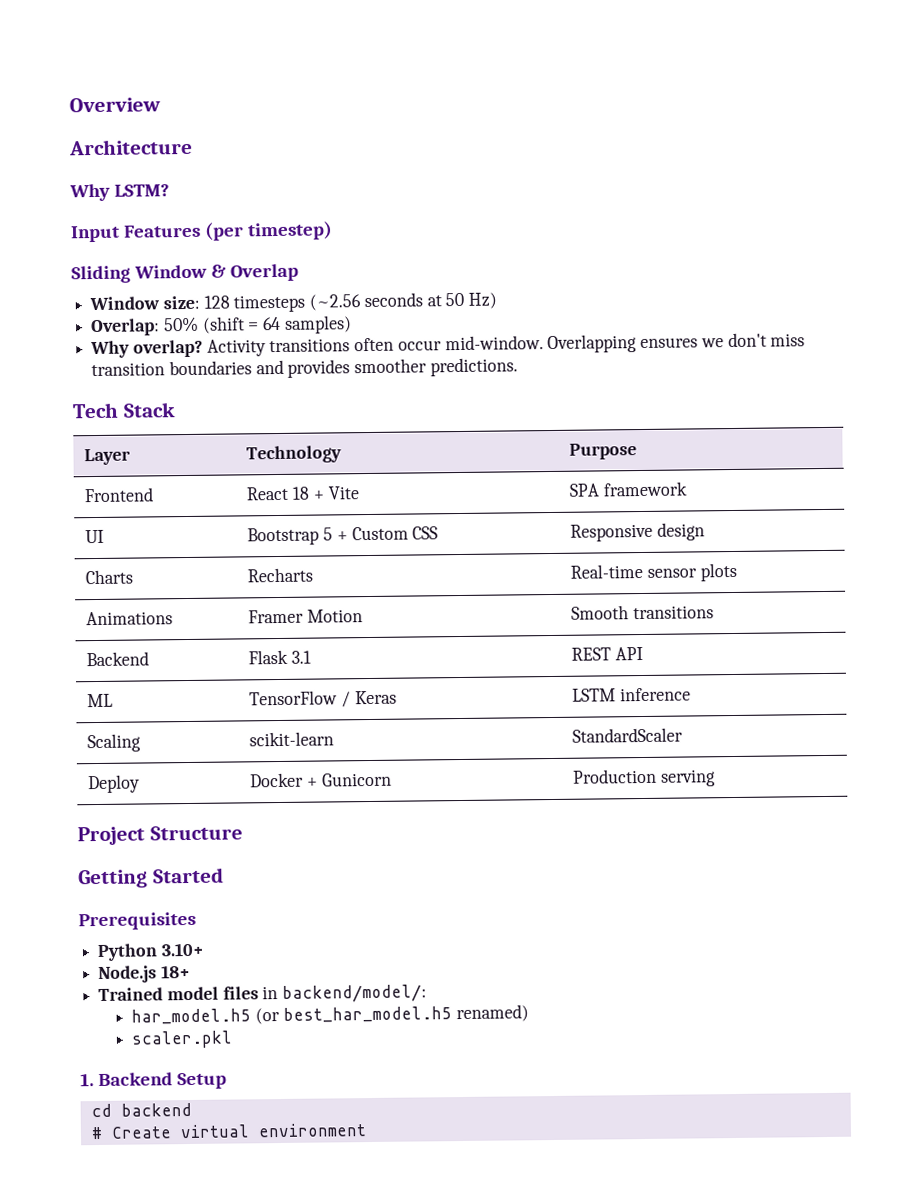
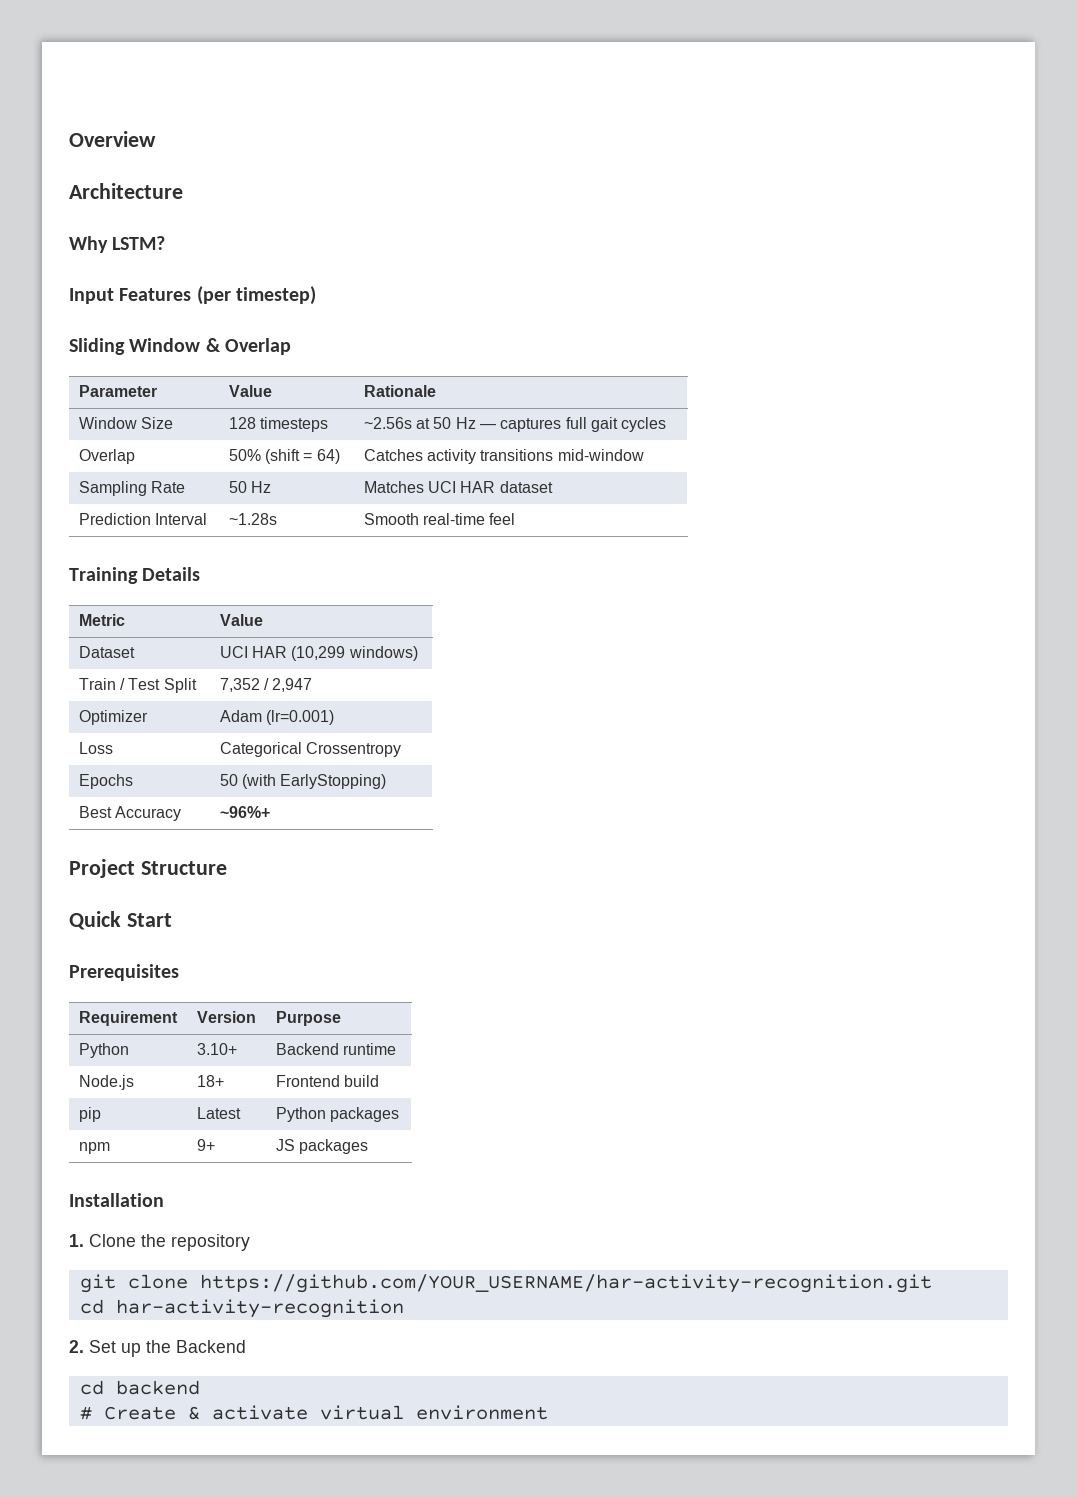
- Window size: 128 timesteps (~2.56 seconds at 50 Hz)
- Overlap: 50% (shift = 64 samples)
- Why overlap? Activity transitions often occur mid-window. Overlapping ensures we don't miss transition boundaries and provides smoother predictions.
- Tech Stack
- Layer | Technology | Purpose
- Frontend | React 18 + Vite | SPA framework
- UI | Bootstrap 5 + Custom CSS | Responsive design
- Charts | Recharts | Real-time sensor plots
- Animations | Framer Motion | Smooth transitions
- Backend | Flask 3.1 | REST API
- ML | TensorFlow / Keras | LSTM inference
- Scaling | scikit-learn | StandardScaler
- Deploy | Docker + Gunicorn | Production serving
+ Parameter | Value | Rationale
+ Window Size | 128 timesteps | ~2.56s at 50 Hz — captures full gait cycles
+ Overlap | 50% (shift = 64) | Catches activity transitions mid-window
+ Sampling Rate | 50 Hz | Matches UCI HAR dataset
+ Prediction Interval | ~1.28s | Smooth real-time feel
+ Training Details
+ Metric | Value
+ Dataset | UCI HAR (10,299 windows)
+ Train / Test Split | 7,352 / 2,947
+ Optimizer | Adam (lr=0.001)
+ Loss | Categorical Crossentropy
+ Epochs | 50 (with EarlyStopping)
+ Best Accuracy | ~96%+
- Getting Started
+ Quick Start
- Python 3.10+
- Node.js 18+
- Trained model files in backend/model/:
- har_model.h5 (or best_har_model.h5 renamed)
- scaler.pkl
- 1. Backend Setup
+ Requirement | Version | Purpose
+ Python | 3.10+ | Backend runtime
+ Node.js | 18+ | Frontend build
+ pip | Latest | Python packages
+ npm | 9+ | JS packages
+ Installation
+ 1. Clone the repository
+ git clone https://github.com/YOUR_USERNAME/har-activity-recognition.git
+ cd har-activity-recognition
+ 2. Set up the Backend
- # Create virtual environment
+ # Create & activate virtual environment

